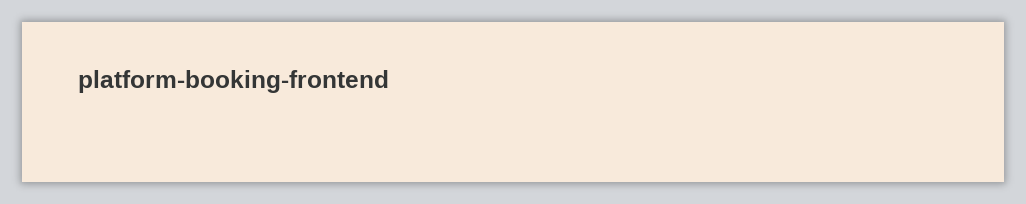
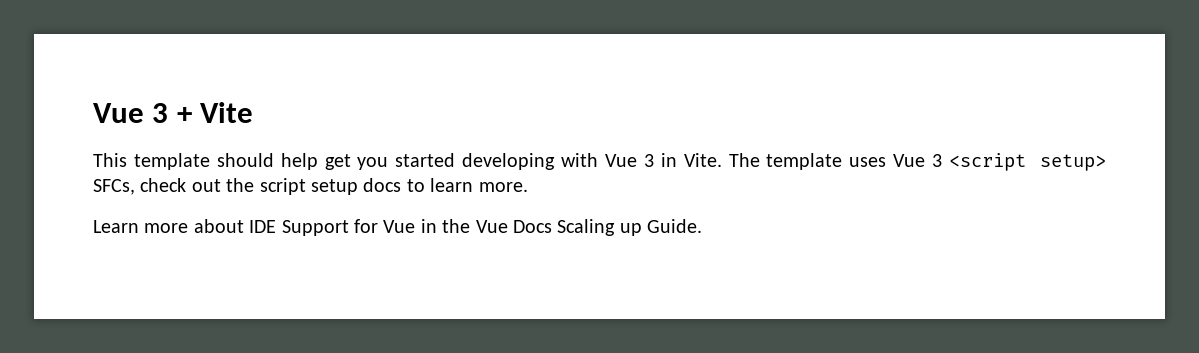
- platform-booking-frontend
+ Vue 3 + Vite
+ This template should help get you started developing with Vue 3 in Vite. The template uses Vue 3 <script setup> SFCs, check out the script setup docs to learn more.
+ Learn more about IDE Support for Vue in the Vue Docs Scaling up Guide.

